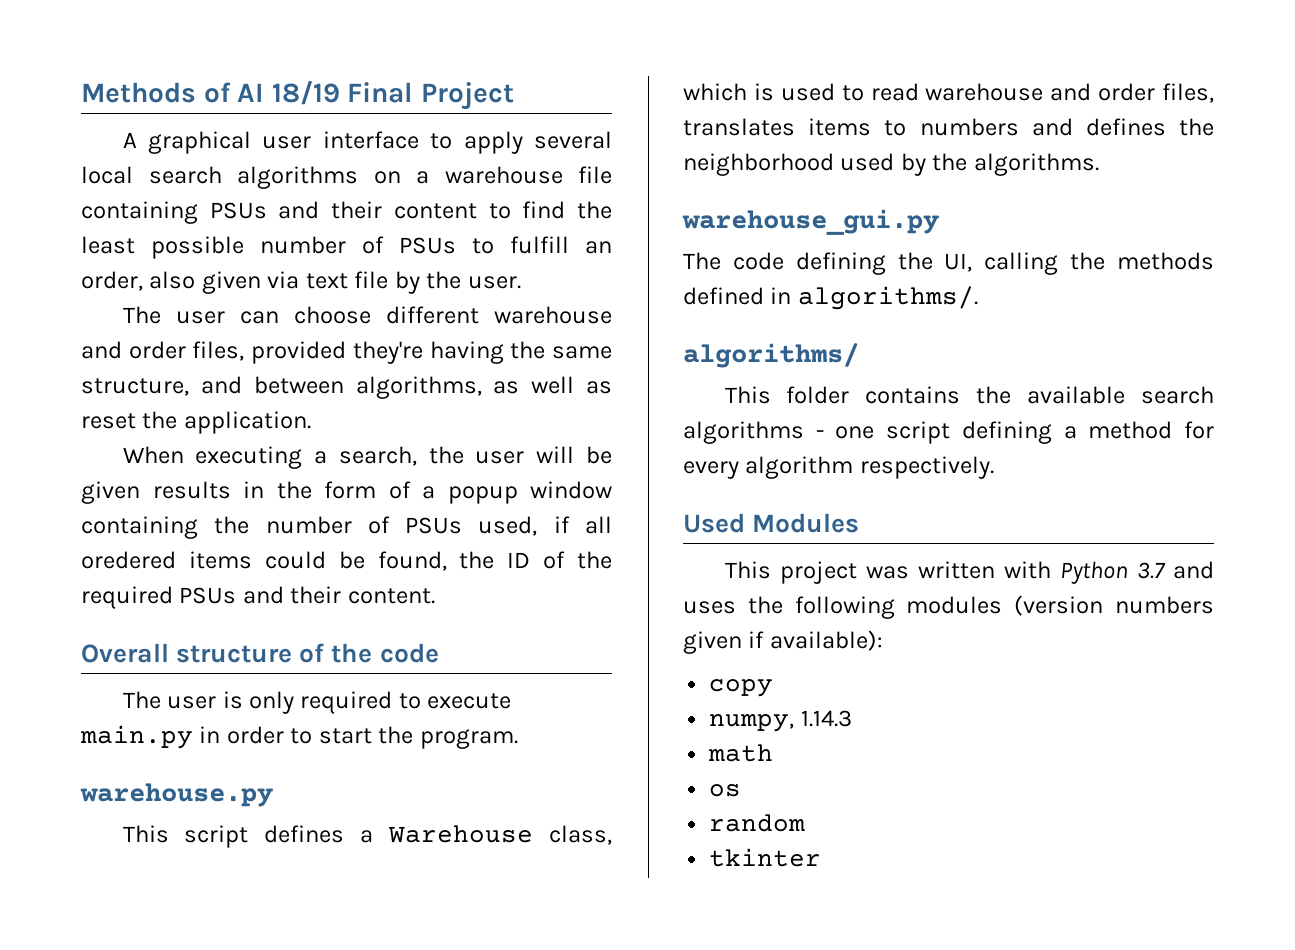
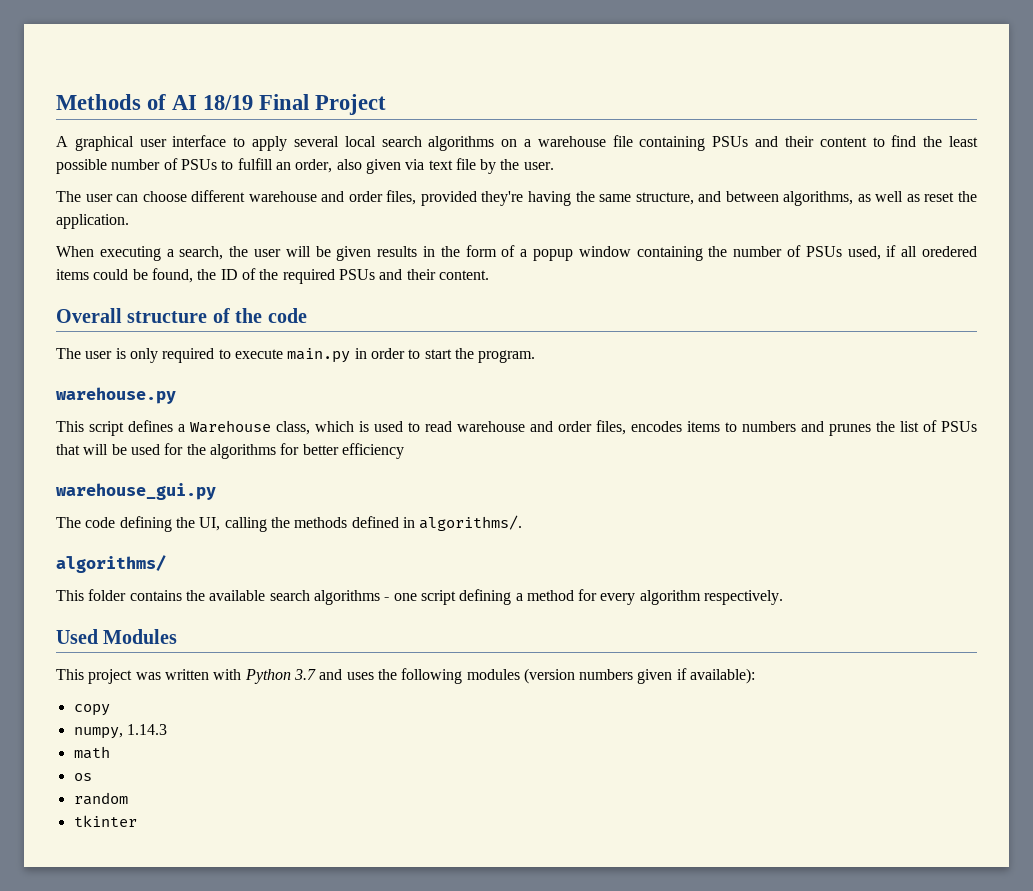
- This script defines a Warehouse class, which is used to read warehouse and order files, translates items to numbers and defines the neighborhood used by the algorithms.
+ This script defines a Warehouse class, which is used to read warehouse and order files, encodes items to numbers and prunes the list of PSUs that will be used for the algorithms for better efficiency

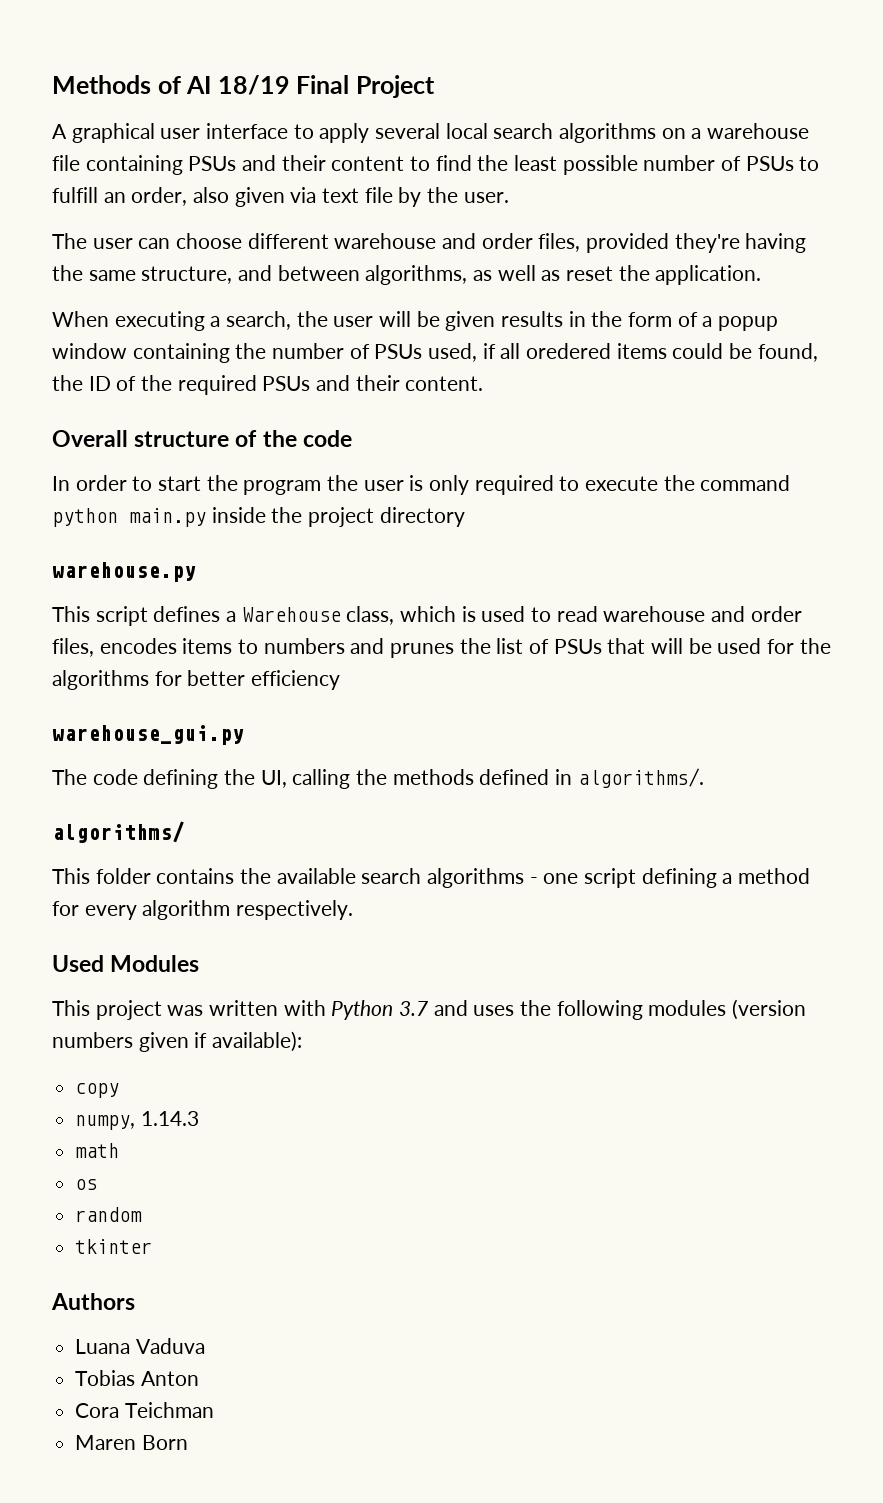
- The user is only required to execute main.py in order to start the program.
+ In order to start the program the user is only required to execute the command python main.py inside the project directory
+ Authors
+ Luana Vaduva
+ Tobias Anton
+ Cora Teichman
+ Maren Born

